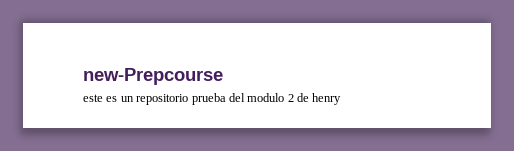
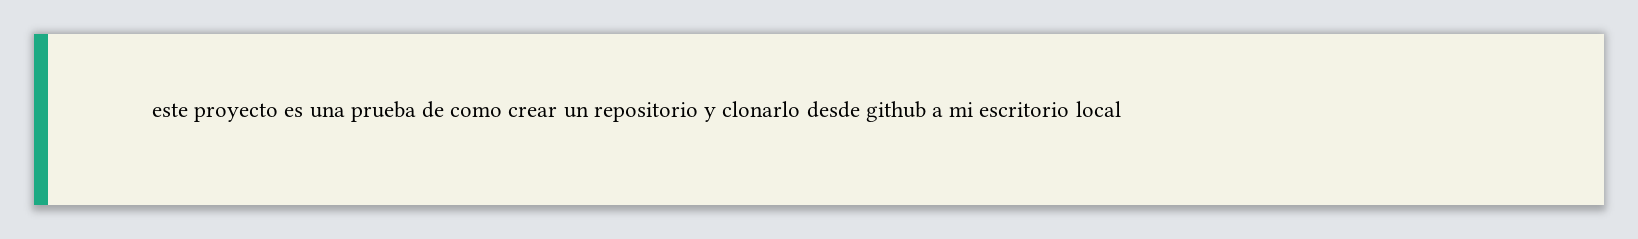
- new-Prepcourse
- este es un repositorio prueba del modulo 2 de henry
+ este proyecto es una prueba de como crear un repositorio y clonarlo desde github a mi escritorio local

